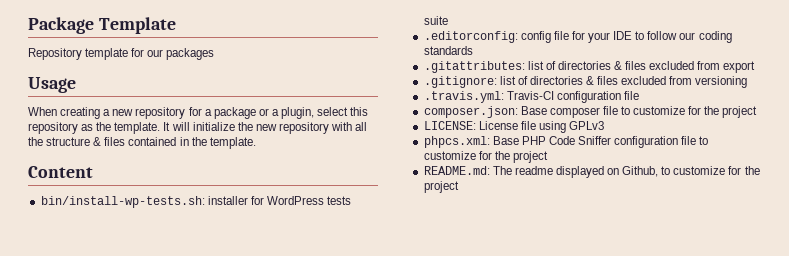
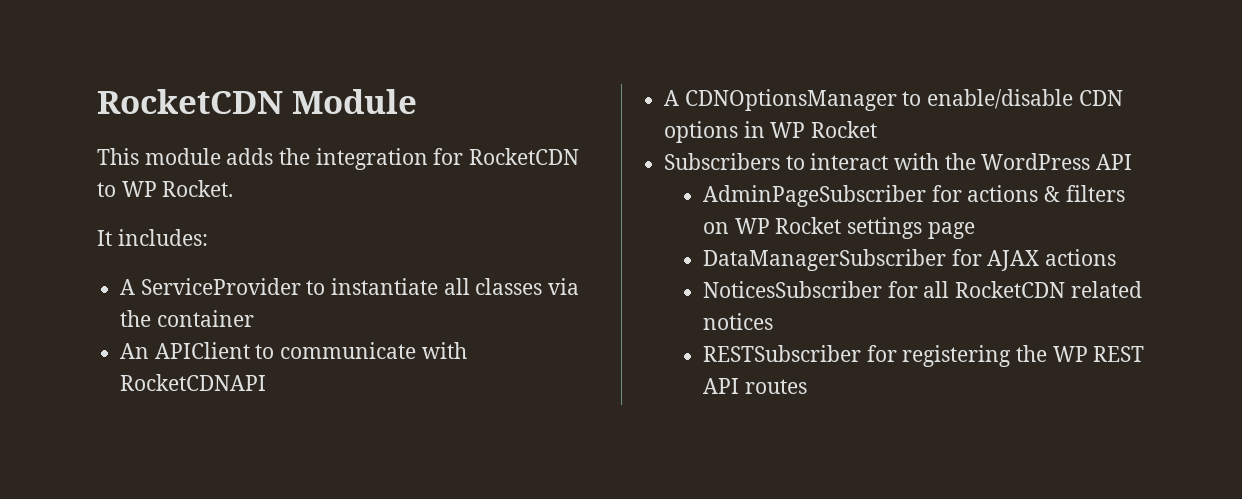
- Package Template
- Repository template for our packages
- Usage
- When creating a new repository for a package or a plugin, select this repository as the template. It will initialize the new repository with all the structure & files contained in the template.
- Content
- bin/install-wp-tests.sh: installer for WordPress tests suite
- .editorconfig: config file for your IDE to follow our coding standards
- .gitattributes: list of directories & files excluded from export
- .gitignore: list of directories & files excluded from versioning
- .travis.yml: Travis-CI configuration file
- composer.json: Base composer file to customize for the project
- LICENSE: License file using GPLv3
- phpcs.xml: Base PHP Code Sniffer configuration file to customize for the project
- README.md: The readme displayed on Github, to customize for the project
+ RocketCDN Module
+ This module adds the integration for RocketCDN to WP Rocket.
+ It includes:
+ A ServiceProvider to instantiate all classes via the container
+ An APIClient to communicate with RocketCDNAPI
+ A CDNOptionsManager to enable/disable CDN options in WP Rocket
+ Subscribers to interact with the WordPress API
+ AdminPageSubscriber for actions & filters on WP Rocket settings page
+ DataManagerSubscriber for AJAX actions
+ NoticesSubscriber for all RocketCDN related notices
+ RESTSubscriber for registering the WP REST API routes

